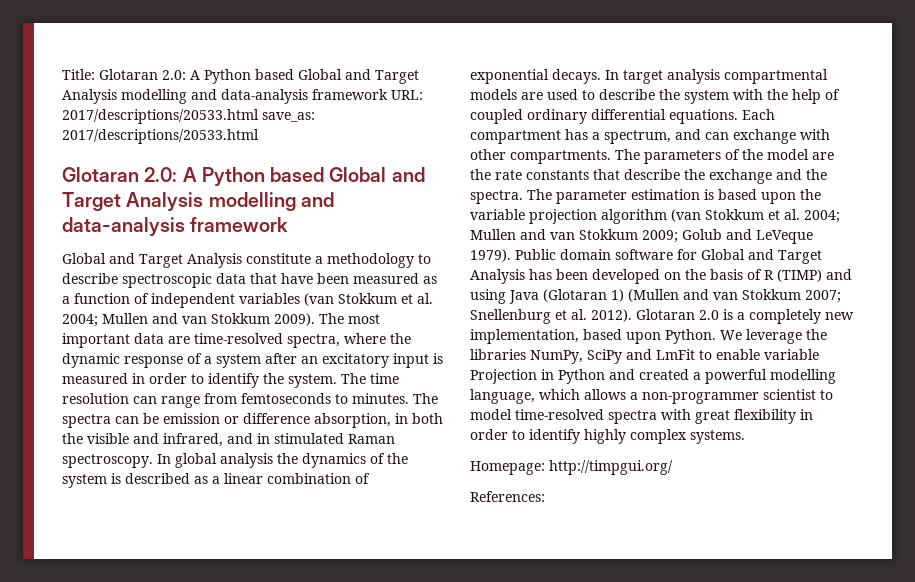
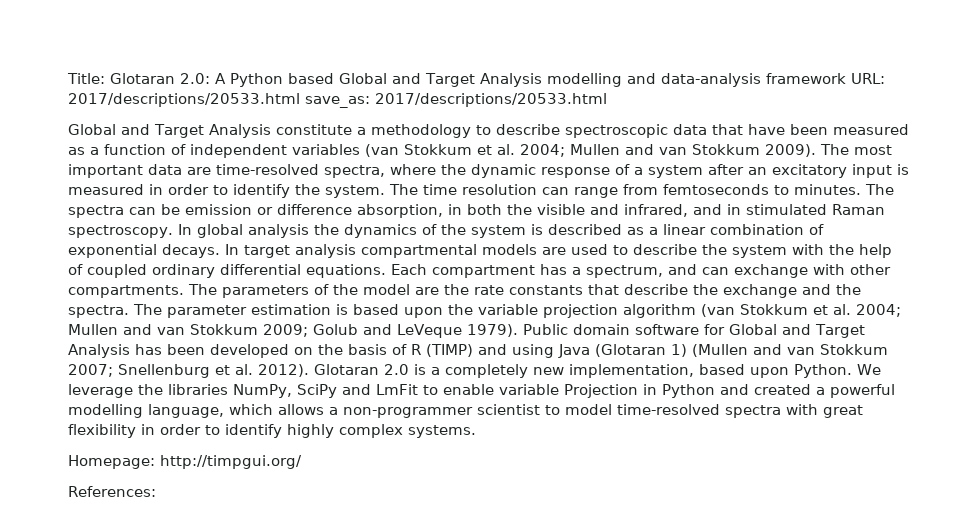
  Title: Glotaran 2.0: A Python based Global and Target Analysis modelling and data-analysis framework URL: 2017/descriptions/20533.html save_as: 2017/descriptions/20533.html
- Glotaran 2.0: A Python based Global and Target Analysis modelling and data-analysis framework

